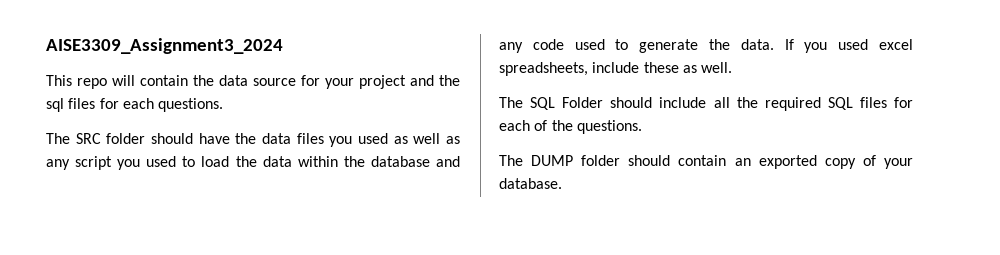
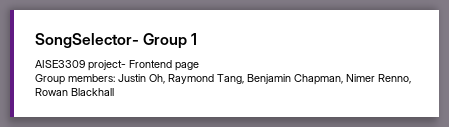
- AISE3309_Assignment3_2024
- This repo will contain the data source for your project and the sql files for each questions.
- The SRC folder should have the data files you used as well as any script you used to load the data within the database and any code used to generate the data. If you used excel spreadsheets, include these as well.
- The SQL Folder should include all the required SQL files for each of the questions.
- The DUMP folder should contain an exported copy of your database.
+ SongSelector- Group 1
+ AISE3309 project- Frontend page
+ Group members: Justin Oh, Raymond Tang, Benjamin Chapman, Nimer Renno, Rowan Blackhall

